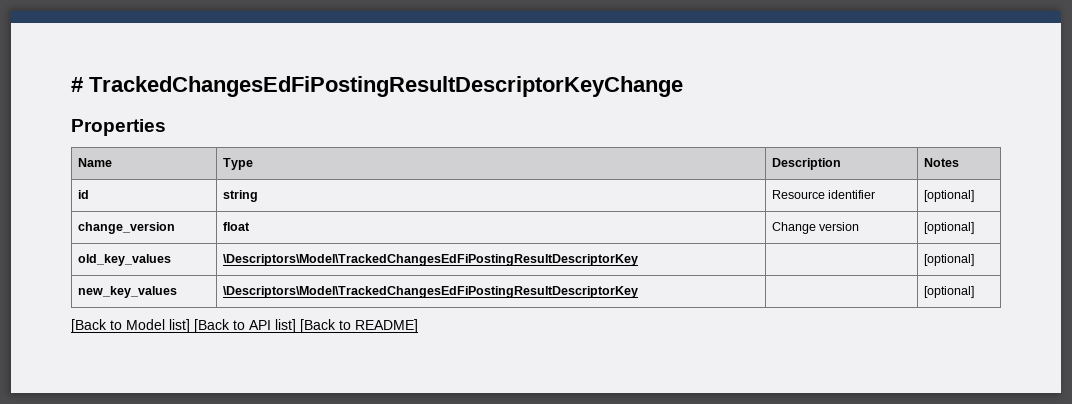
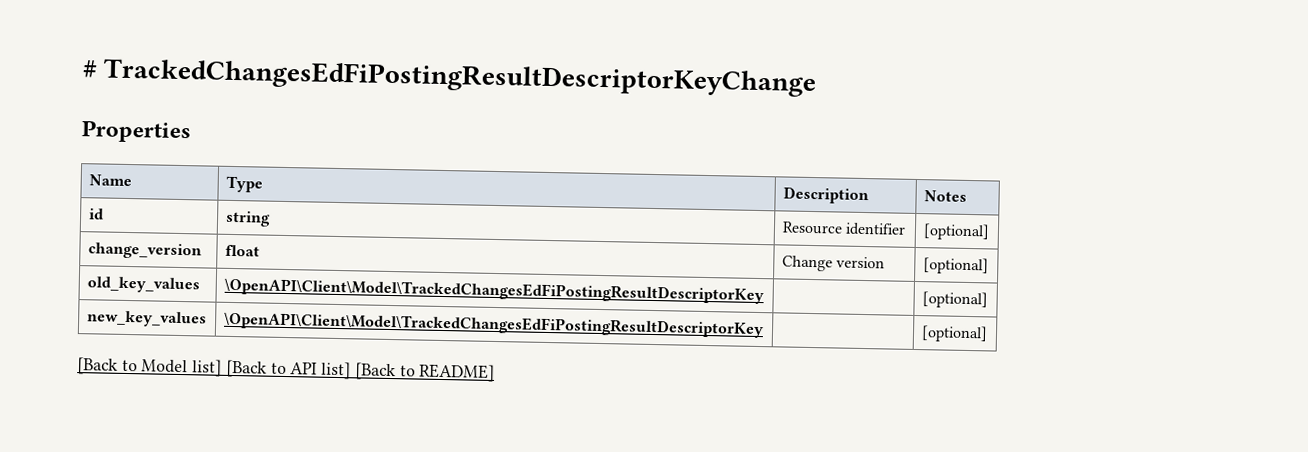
- old_key_values | \Descriptors\Model\TrackedChangesEdFiPostingResultDescriptorKey | | [optional]
+ old_key_values | \OpenAPI\Client\Model\TrackedChangesEdFiPostingResultDescriptorKey | | [optional]
- new_key_values | \Descriptors\Model\TrackedChangesEdFiPostingResultDescriptorKey | | [optional]
+ new_key_values | \OpenAPI\Client\Model\TrackedChangesEdFiPostingResultDescriptorKey | | [optional]

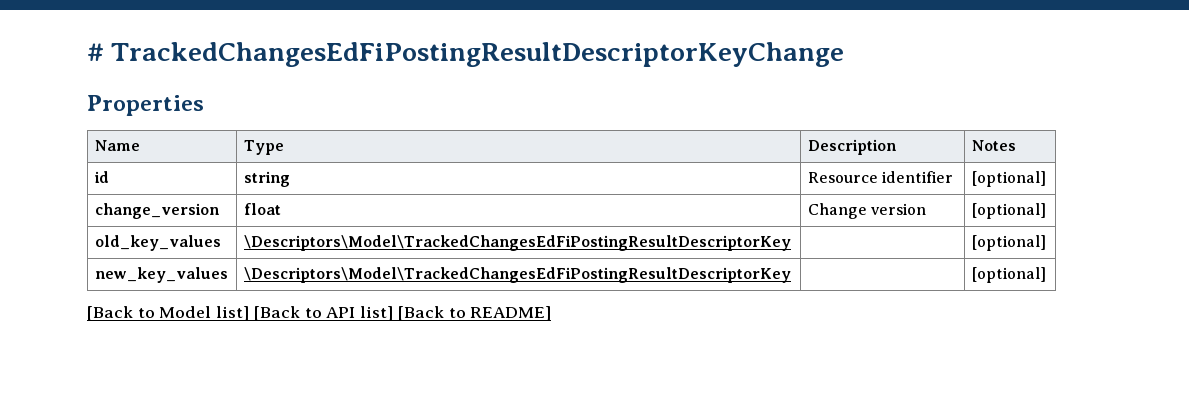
- old_key_values | \OpenAPI\Client\Model\TrackedChangesEdFiPostingResultDescriptorKey | | [optional]
+ old_key_values | \Descriptors\Model\TrackedChangesEdFiPostingResultDescriptorKey | | [optional]
- new_key_values | \OpenAPI\Client\Model\TrackedChangesEdFiPostingResultDescriptorKey | | [optional]
+ new_key_values | \Descriptors\Model\TrackedChangesEdFiPostingResultDescriptorKey | | [optional]

